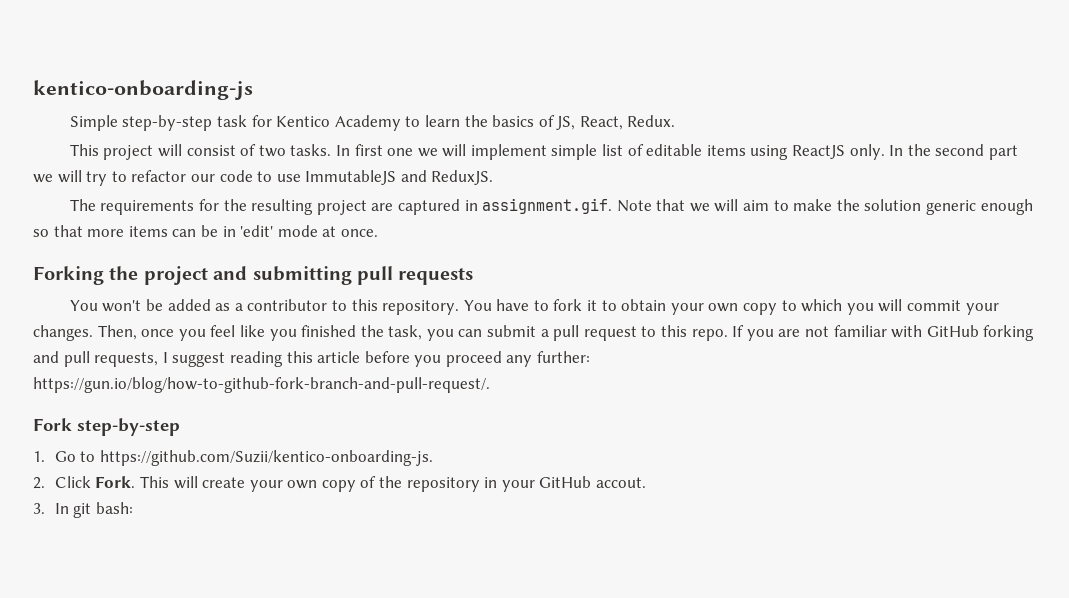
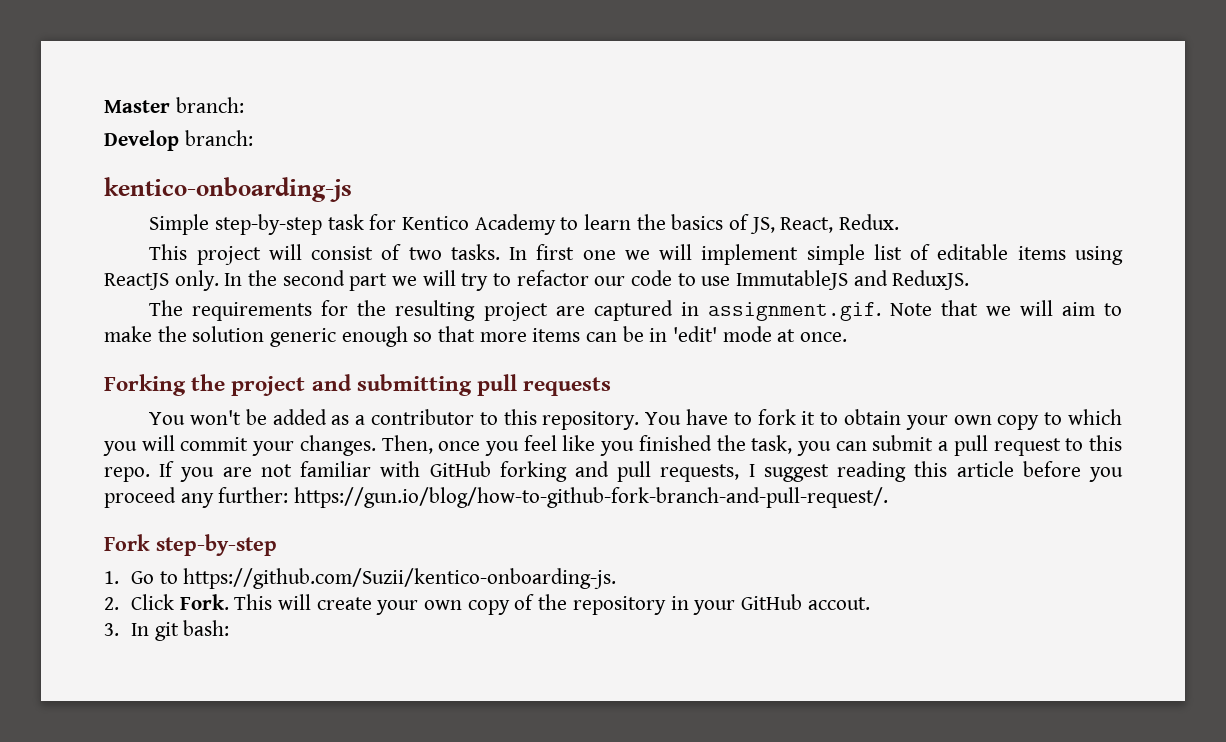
+ Master branch:
+ Develop branch:

